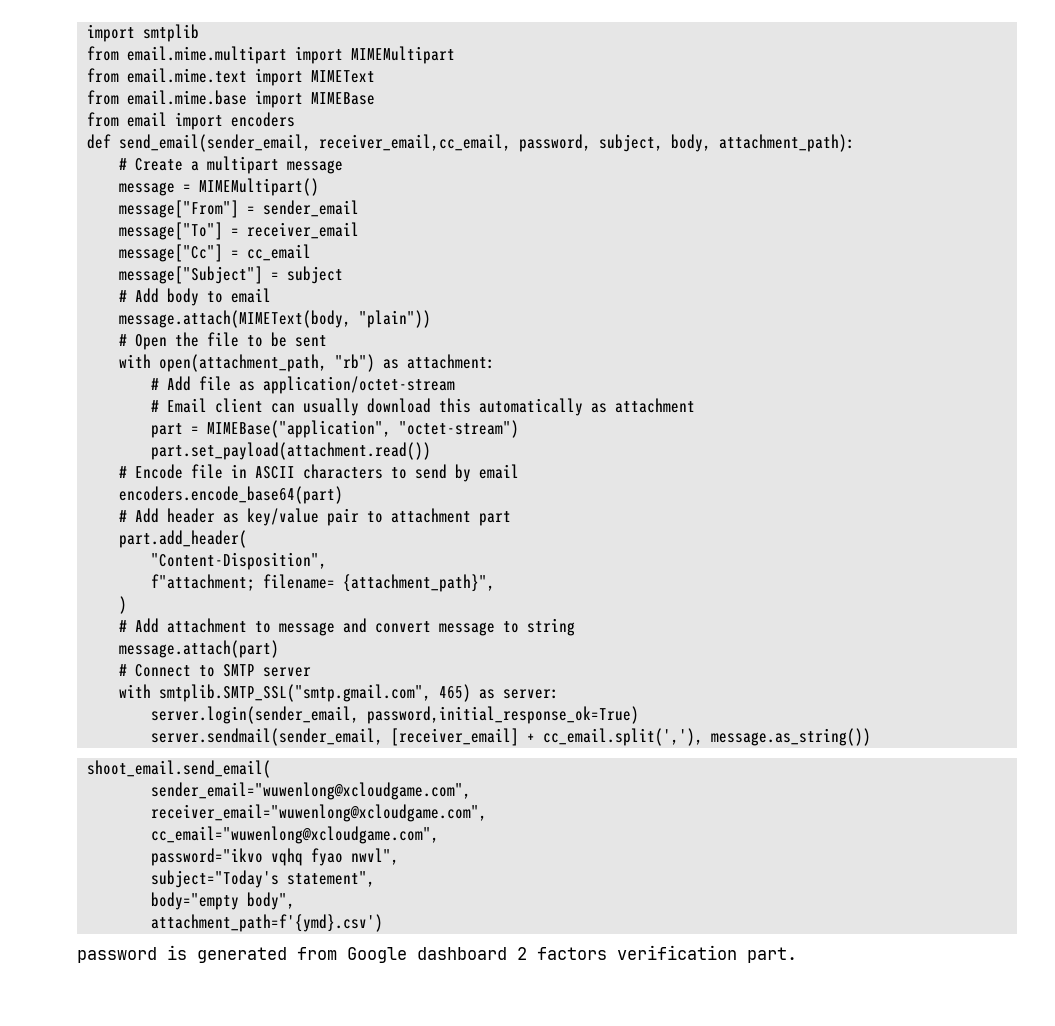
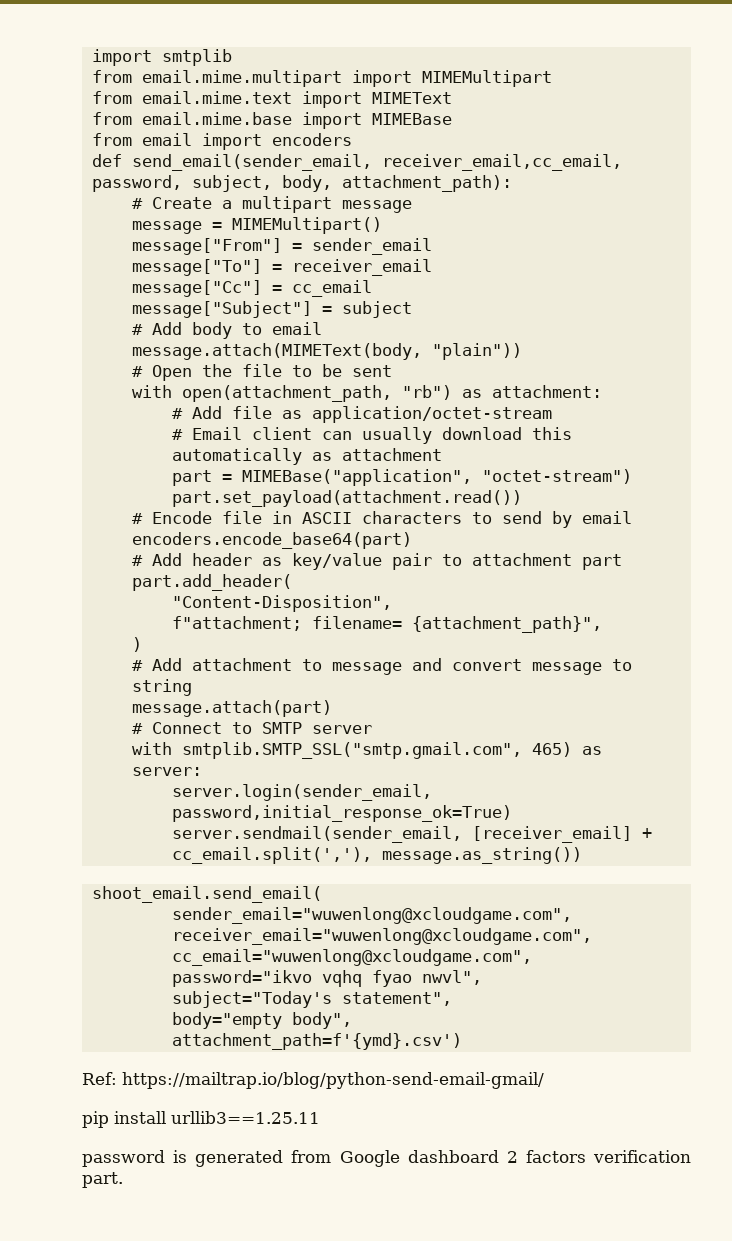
+ Ref: https://mailtrap.io/blog/python-send-email-gmail/
+ pip install urllib3==1.25.11

